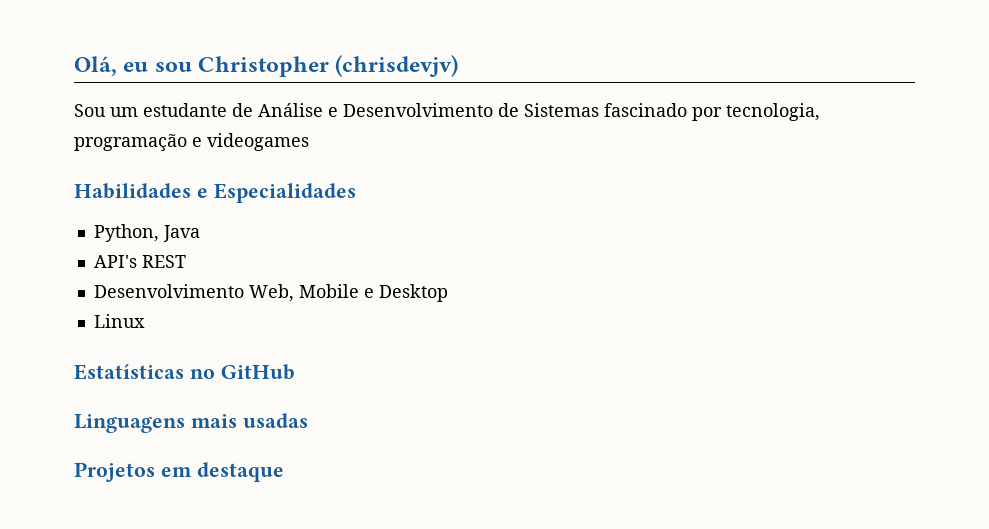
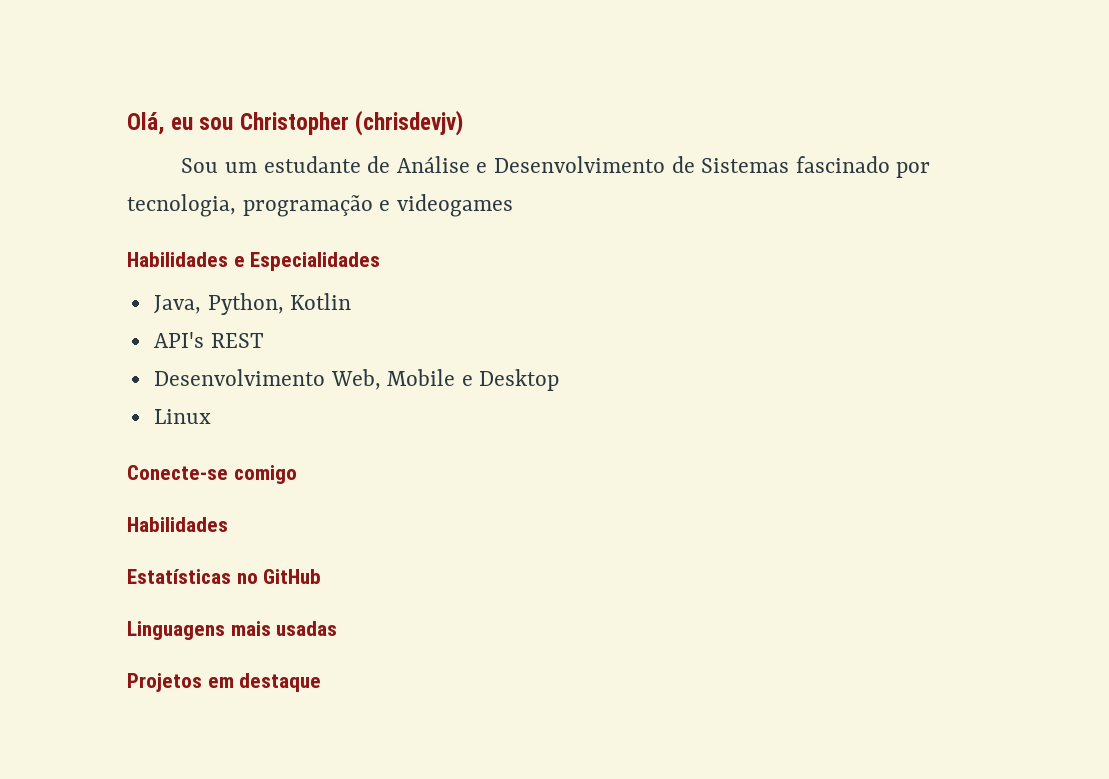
- Python, Java
+ Java, Python, Kotlin
+ Conecte-se comigo
+ Habilidades

